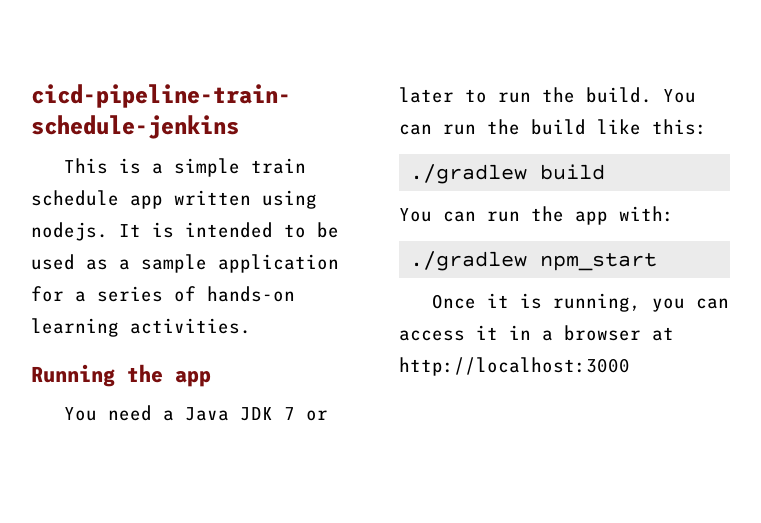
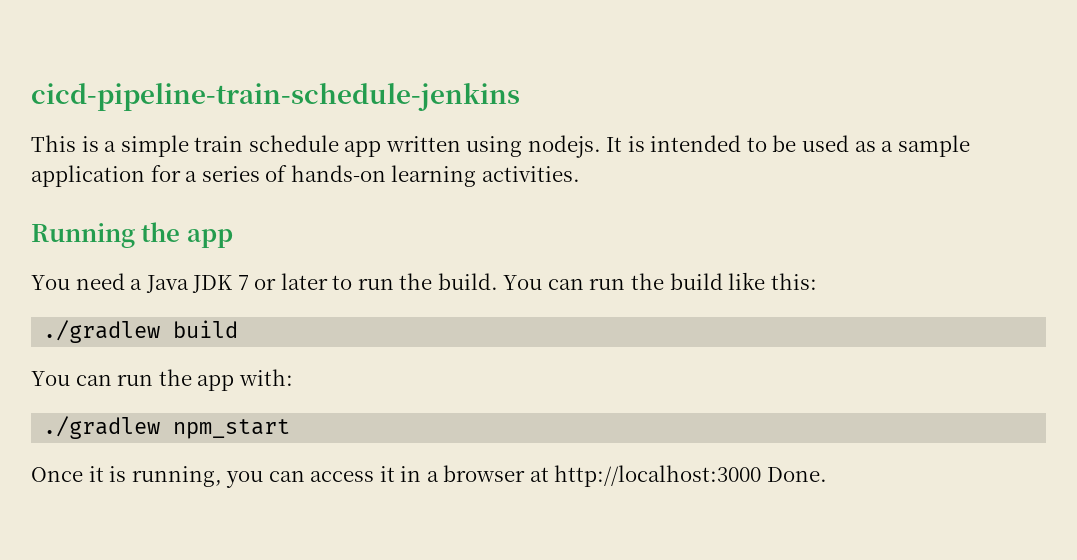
- Once it is running, you can access it in a browser at http://localhost:3000
+ Once it is running, you can access it in a browser at http://localhost:3000 Done.

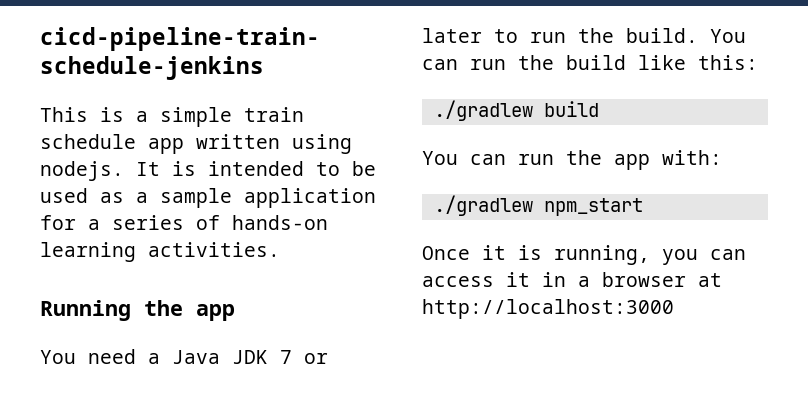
- Once it is running, you can access it in a browser at http://localhost:3000 Done.
+ Once it is running, you can access it in a browser at http://localhost:3000

